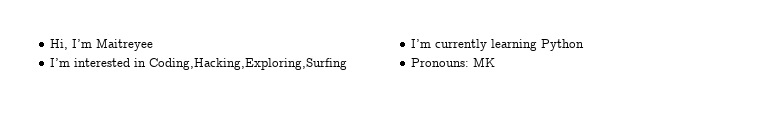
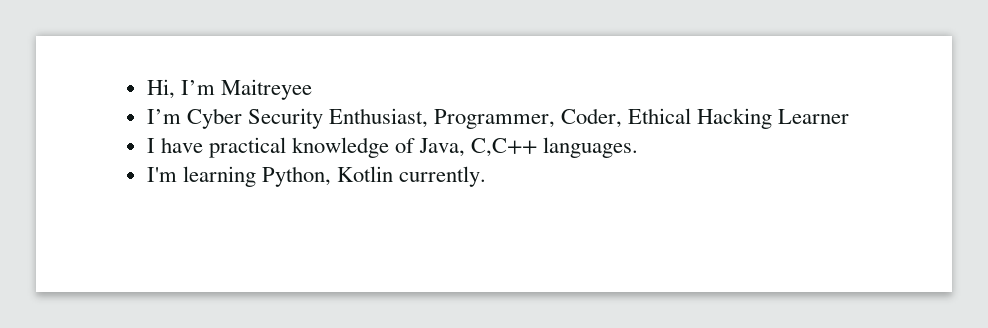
- I’m interested in Coding,Hacking,Exploring,Surfing
- I’m currently learning Python
- Pronouns: MK
+ I’m Cyber Security Enthusiast, Programmer, Coder, Ethical Hacking Learner
+ I have practical knowledge of Java, C,C++ languages.
+ I'm learning Python, Kotlin currently.

